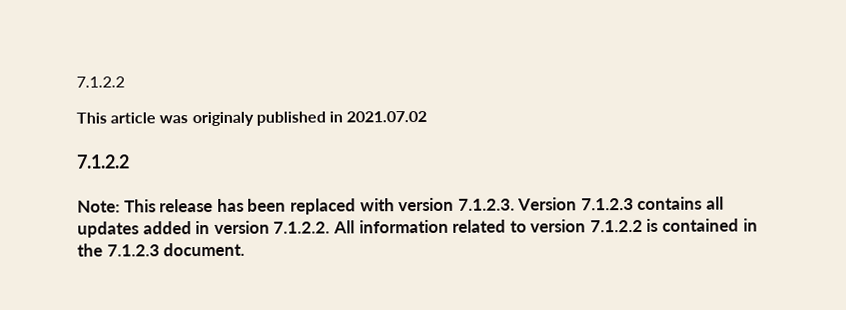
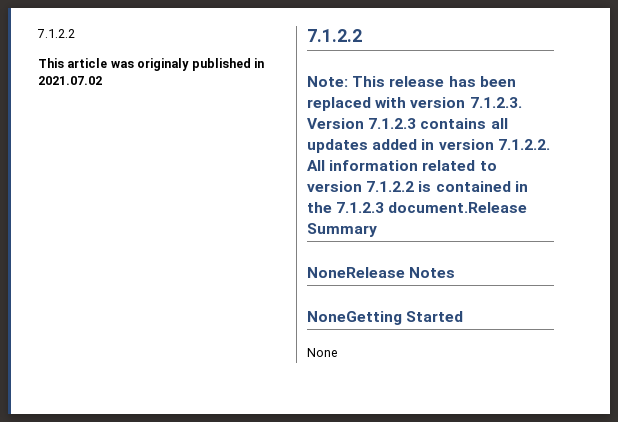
- Note: This release has been replaced with version 7.1.2.3. Version 7.1.2.3 contains all updates added in version 7.1.2.2. All information related to version 7.1.2.2 is contained in the 7.1.2.3 document.
+ Note: This release has been replaced with version 7.1.2.3. Version 7.1.2.3 contains all updates added in version 7.1.2.2. All information related to version 7.1.2.2 is contained in the 7.1.2.3 document.Release Summary
+ NoneRelease Notes
+ NoneGetting Started
+ None

